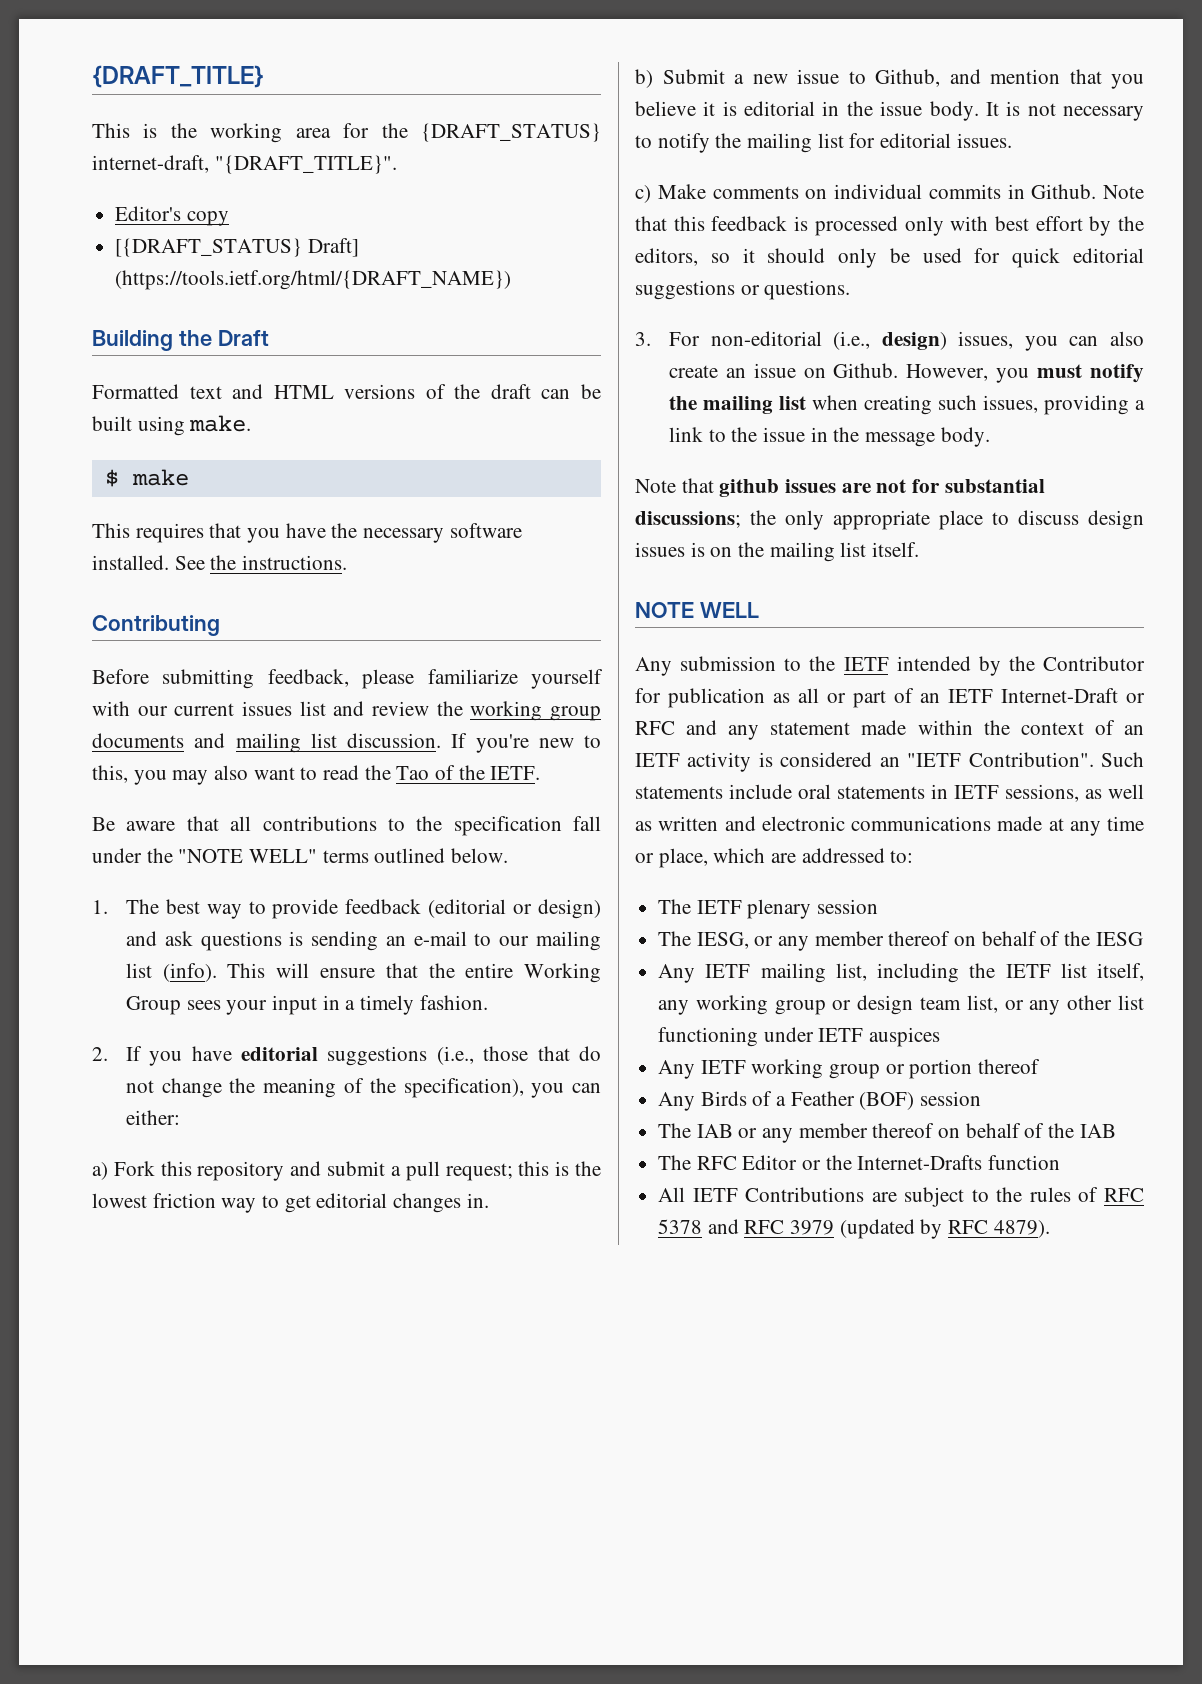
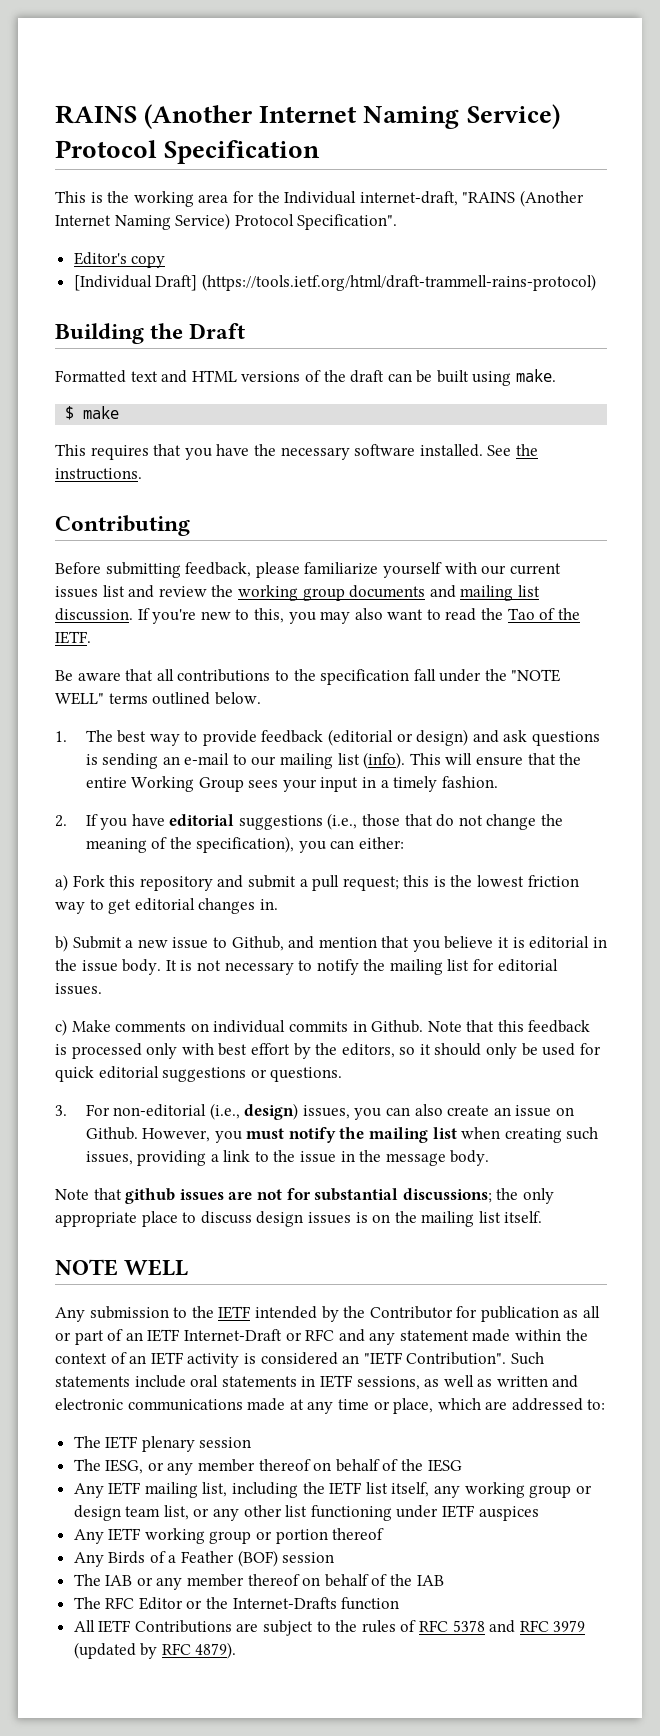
- {DRAFT_TITLE}
+ RAINS (Another Internet Naming Service) Protocol Specification
- This is the working area for the {DRAFT_STATUS} internet-draft, "{DRAFT_TITLE}".
+ This is the working area for the Individual internet-draft, "RAINS (Another Internet Naming Service) Protocol Specification".
- [{DRAFT_STATUS} Draft] (https://tools.ietf.org/html/{DRAFT_NAME})
+ [Individual Draft] (https://tools.ietf.org/html/draft-trammell-rains-protocol)

